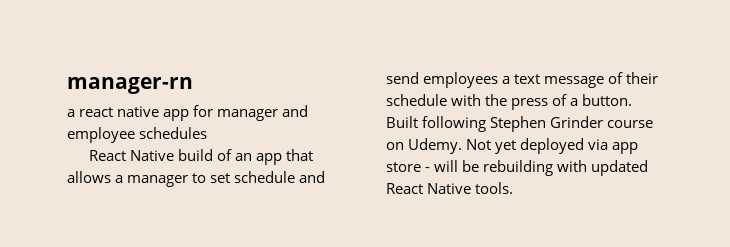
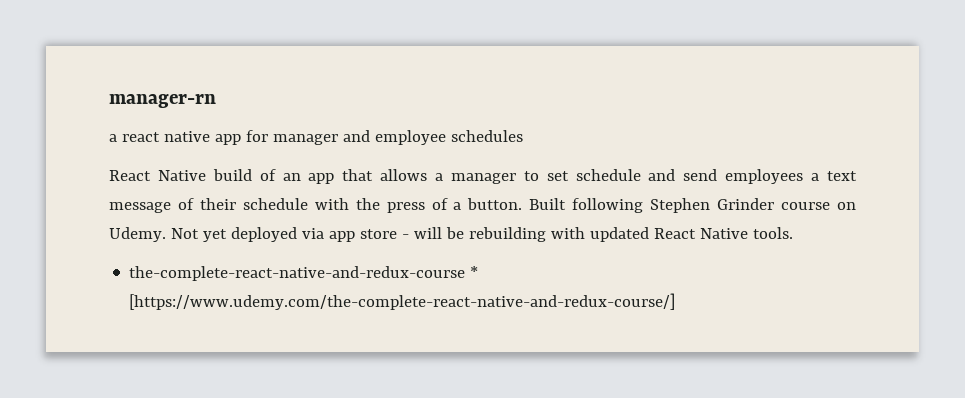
+ the-complete-react-native-and-redux-course * [https://www.udemy.com/the-complete-react-native-and-redux-course/]

